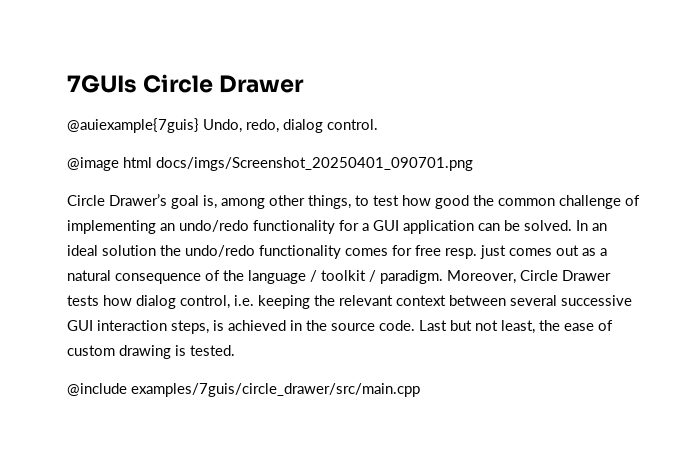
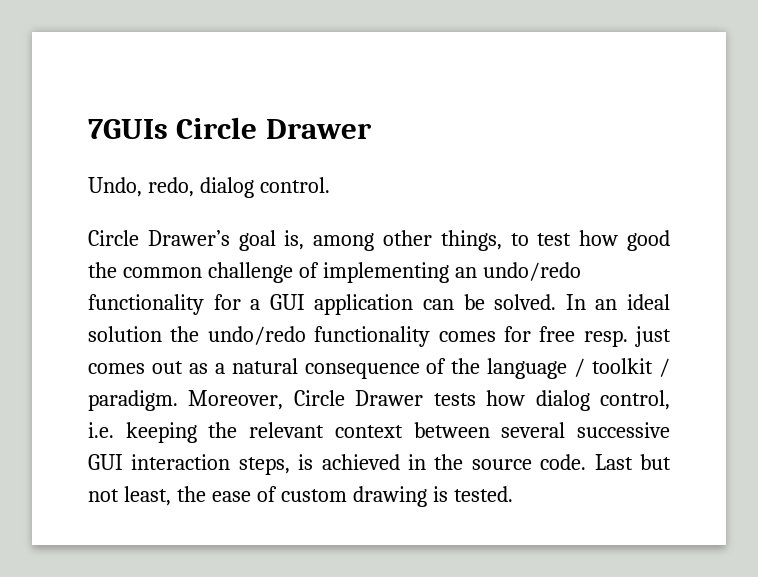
- @auiexample{7guis} Undo, redo, dialog control.
+ Undo, redo, dialog control.
- @image html docs/imgs/Screenshot_20250401_090701.png
- @include examples/7guis/circle_drawer/src/main.cpp

